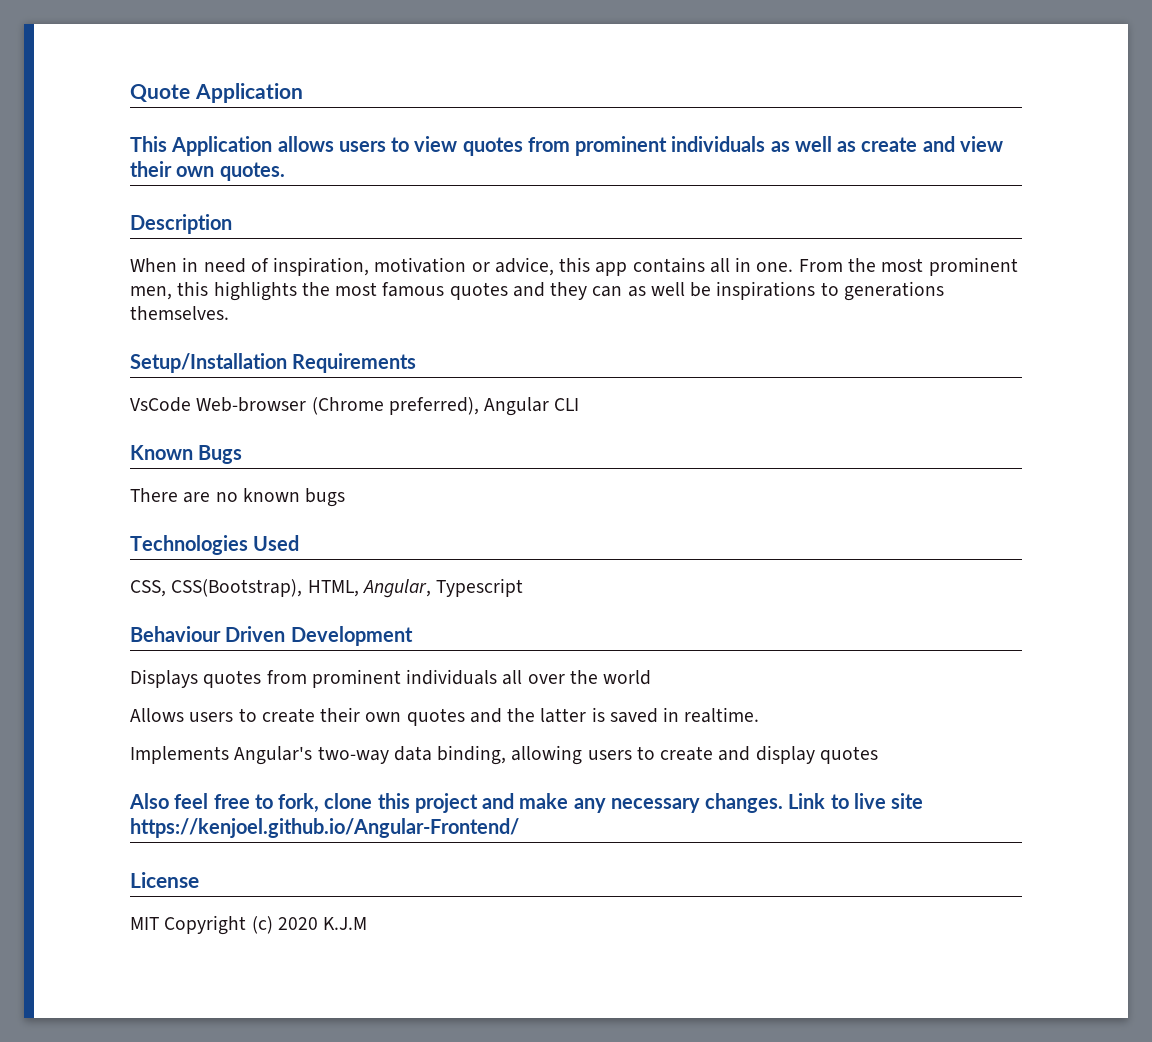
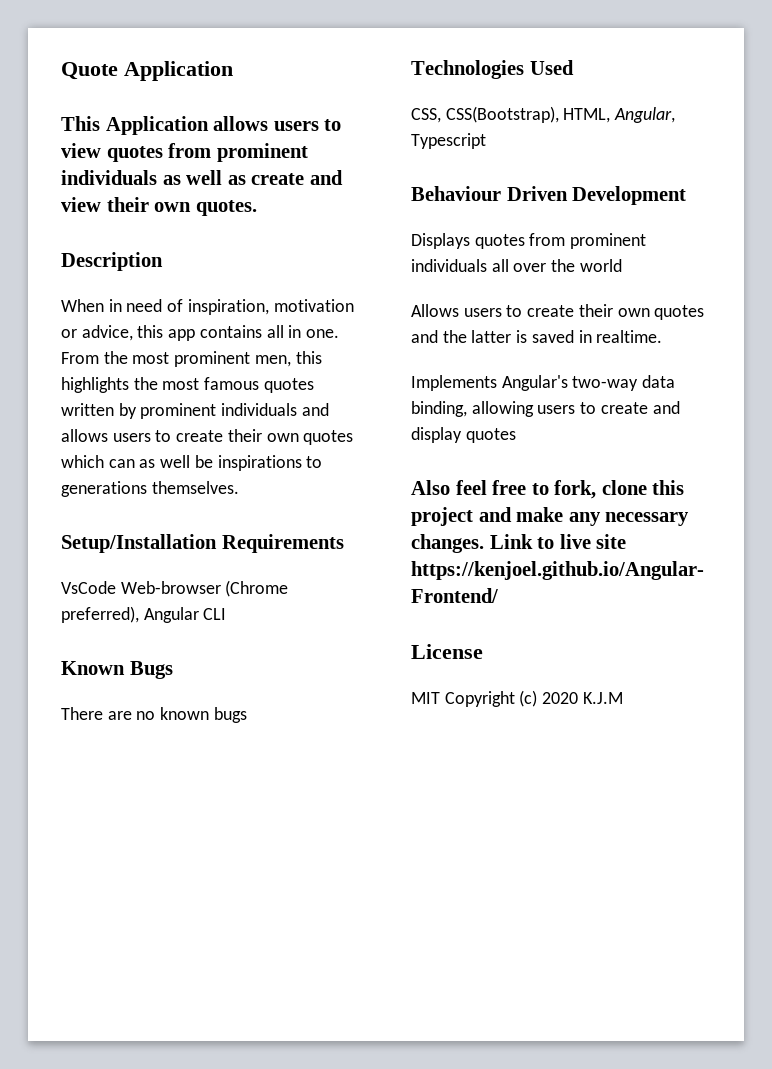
- From the most prominent men, this highlights the most famous quotes and they can as well be inspirations to generations themselves.
+ From the most prominent men, this highlights the most famous quotes written by prominent individuals and allows users to create their own quotes which can as well be inspirations to generations themselves.

